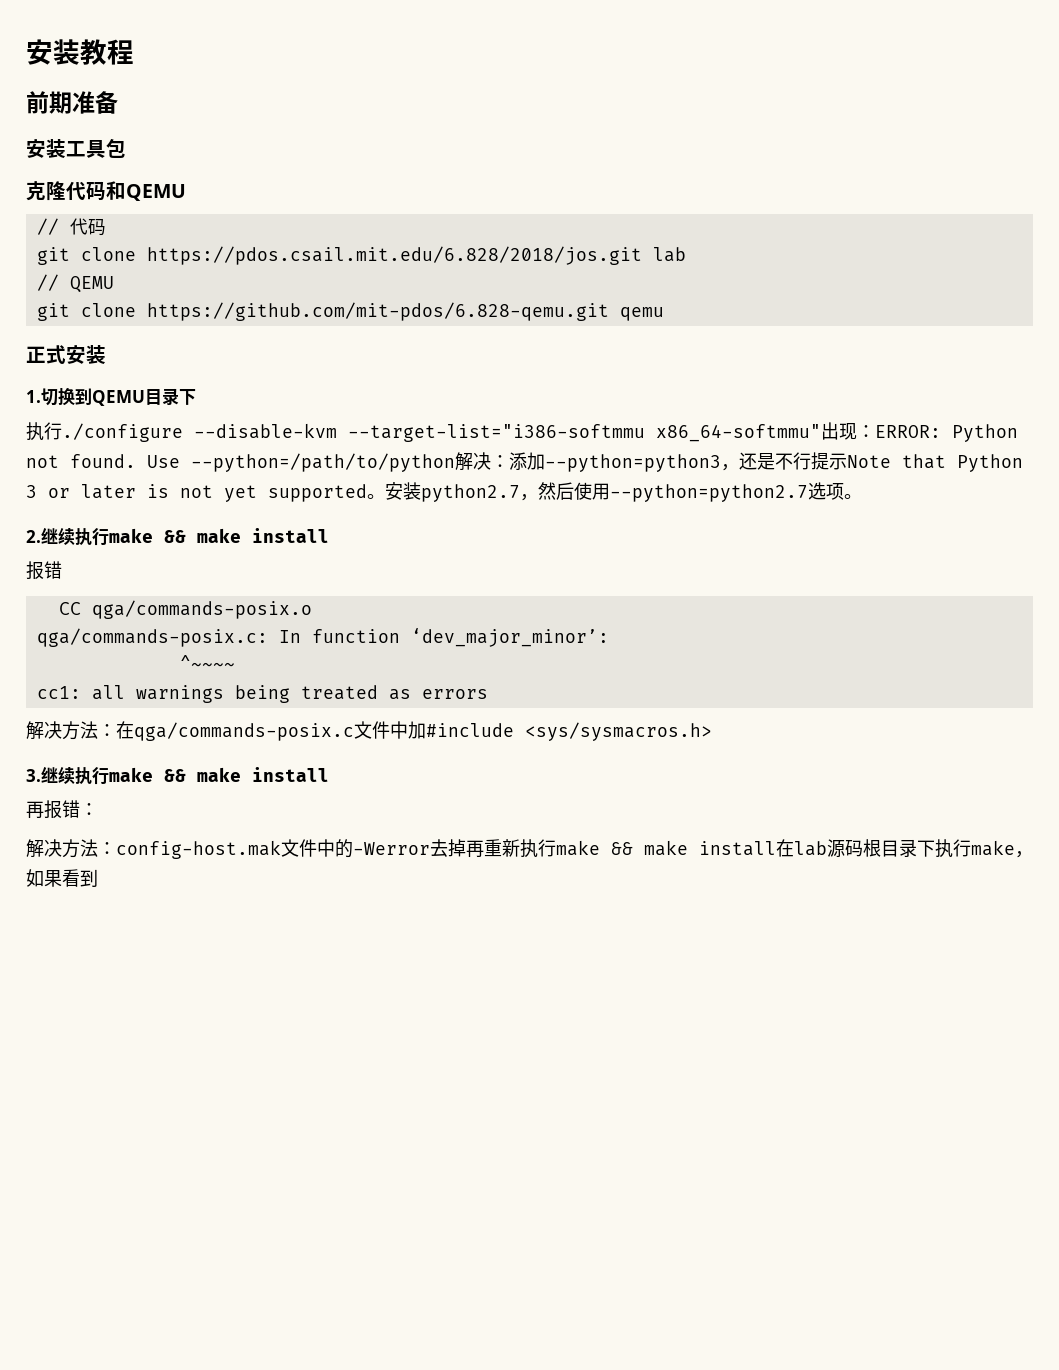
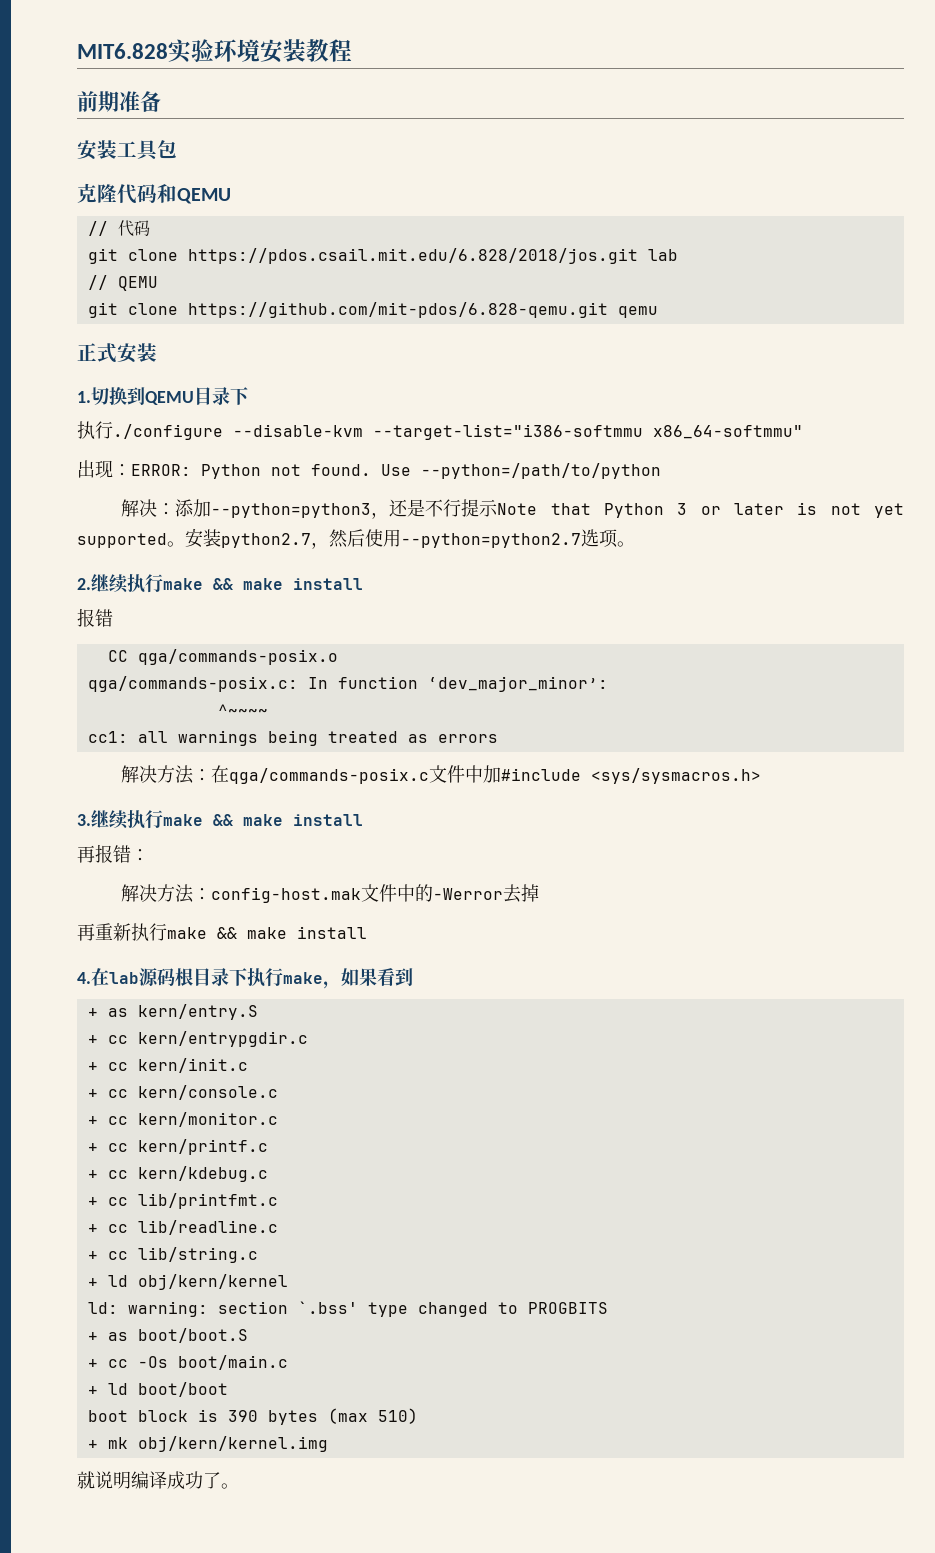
- 安装教程
+ MIT6.828实验环境安装教程
- 执行./configure --disable-kvm --target-list="i386-softmmu x86_64-softmmu"出现：ERROR: Python not found.
+ 执行./configure --disable-kvm --target-list="i386-softmmu x86_64-softmmu"
+ 出现：ERROR: Python not found.
- Use --python=/path/to/python解决：添加--python=python3，还是不行提示Note that Python 3 or later is not yet supported。
+ Use --python=/path/to/python
+ 解决：添加--python=python3，还是不行提示Note that Python 3 or later is not yet supported。
- 解决方法：config-host.mak文件中的-Werror去掉再重新执行make && make install在lab源码根目录下执行make，如果看到
+ 解决方法：config-host.mak文件中的-Werror去掉
+ 再重新执行make && make install
+ 4.在lab源码根目录下执行make，如果看到
+ + as kern/entry.S
+ + cc kern/entrypgdir.c
+ + cc kern/init.c
+ + cc kern/console.c
+ + cc kern/monitor.c
+ + cc kern/printf.c
+ + cc kern/kdebug.c
+ + cc lib/printfmt.c
+ + cc lib/readline.c
+ + cc lib/string.c
+ + ld obj/kern/kernel
+ ld: warning: section `.bss' type changed to PROGBITS
+ + as boot/boot.S
+ + cc -Os boot/main.c
+ + ld boot/boot
+ boot block is 390 bytes (max 510)
+ + mk obj/kern/kernel.img
+ 就说明编译成功了。

